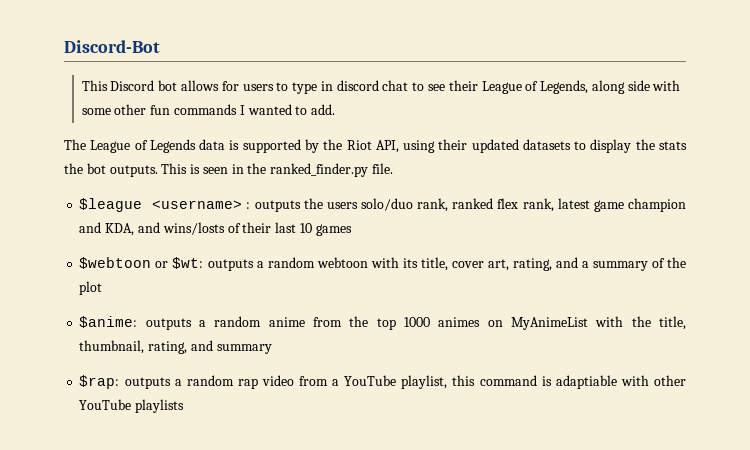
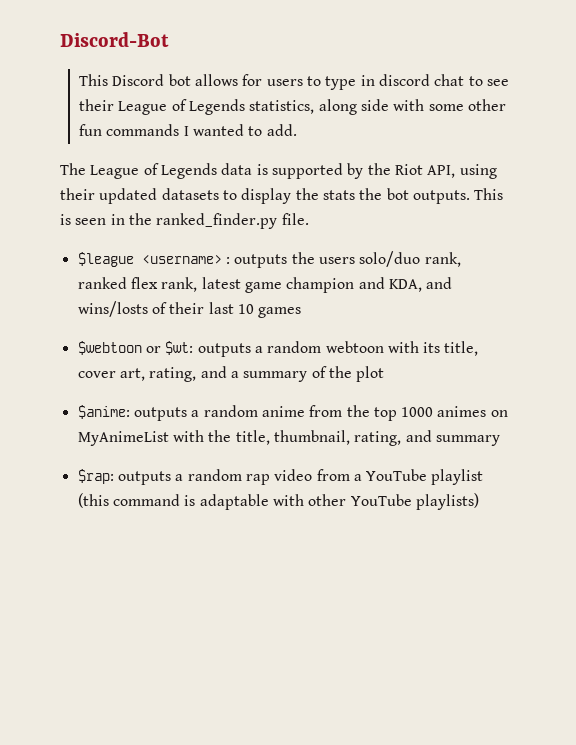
- This Discord bot allows for users to type in discord chat to see their League of Legends, along side with some other fun commands I wanted to add.
+ This Discord bot allows for users to type in discord chat to see their League of Legends statistics, along side with some other fun commands I wanted to add.
- $rap: outputs a random rap video from a YouTube playlist, this command is adaptiable with other YouTube playlists
+ $rap: outputs a random rap video from a YouTube playlist (this command is adaptable with other YouTube playlists)

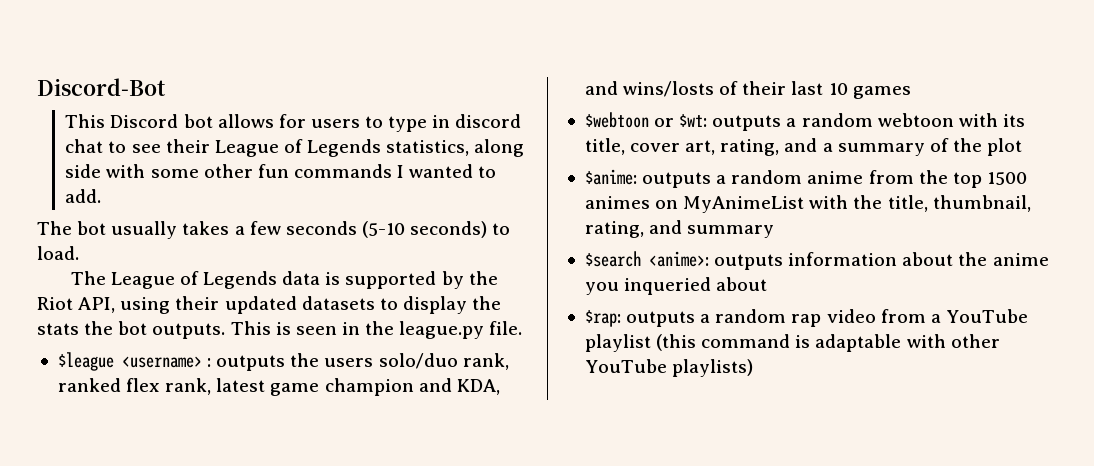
+ The bot usually takes a few seconds (5-10 seconds) to load.
- This is seen in the ranked_finder.py file.
+ This is seen in the league.py file.
- $anime: outputs a random anime from the top 1000 animes on MyAnimeList with the title, thumbnail, rating, and summary
+ $anime: outputs a random anime from the top 1500 animes on MyAnimeList with the title, thumbnail, rating, and summary
+ $search <anime>: outputs information about the anime you inqueried about

